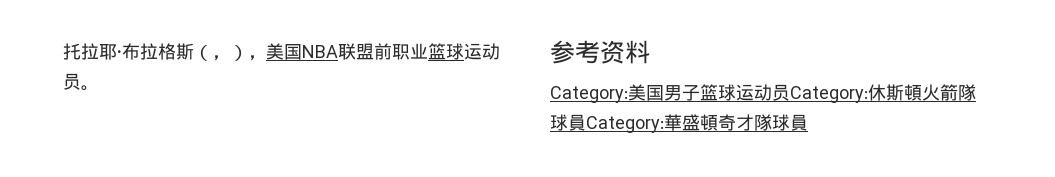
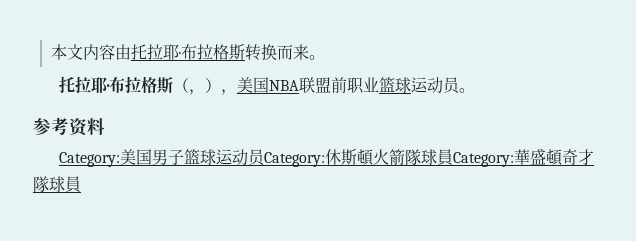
+ 本文内容由托拉耶·布拉格斯转换而来。

